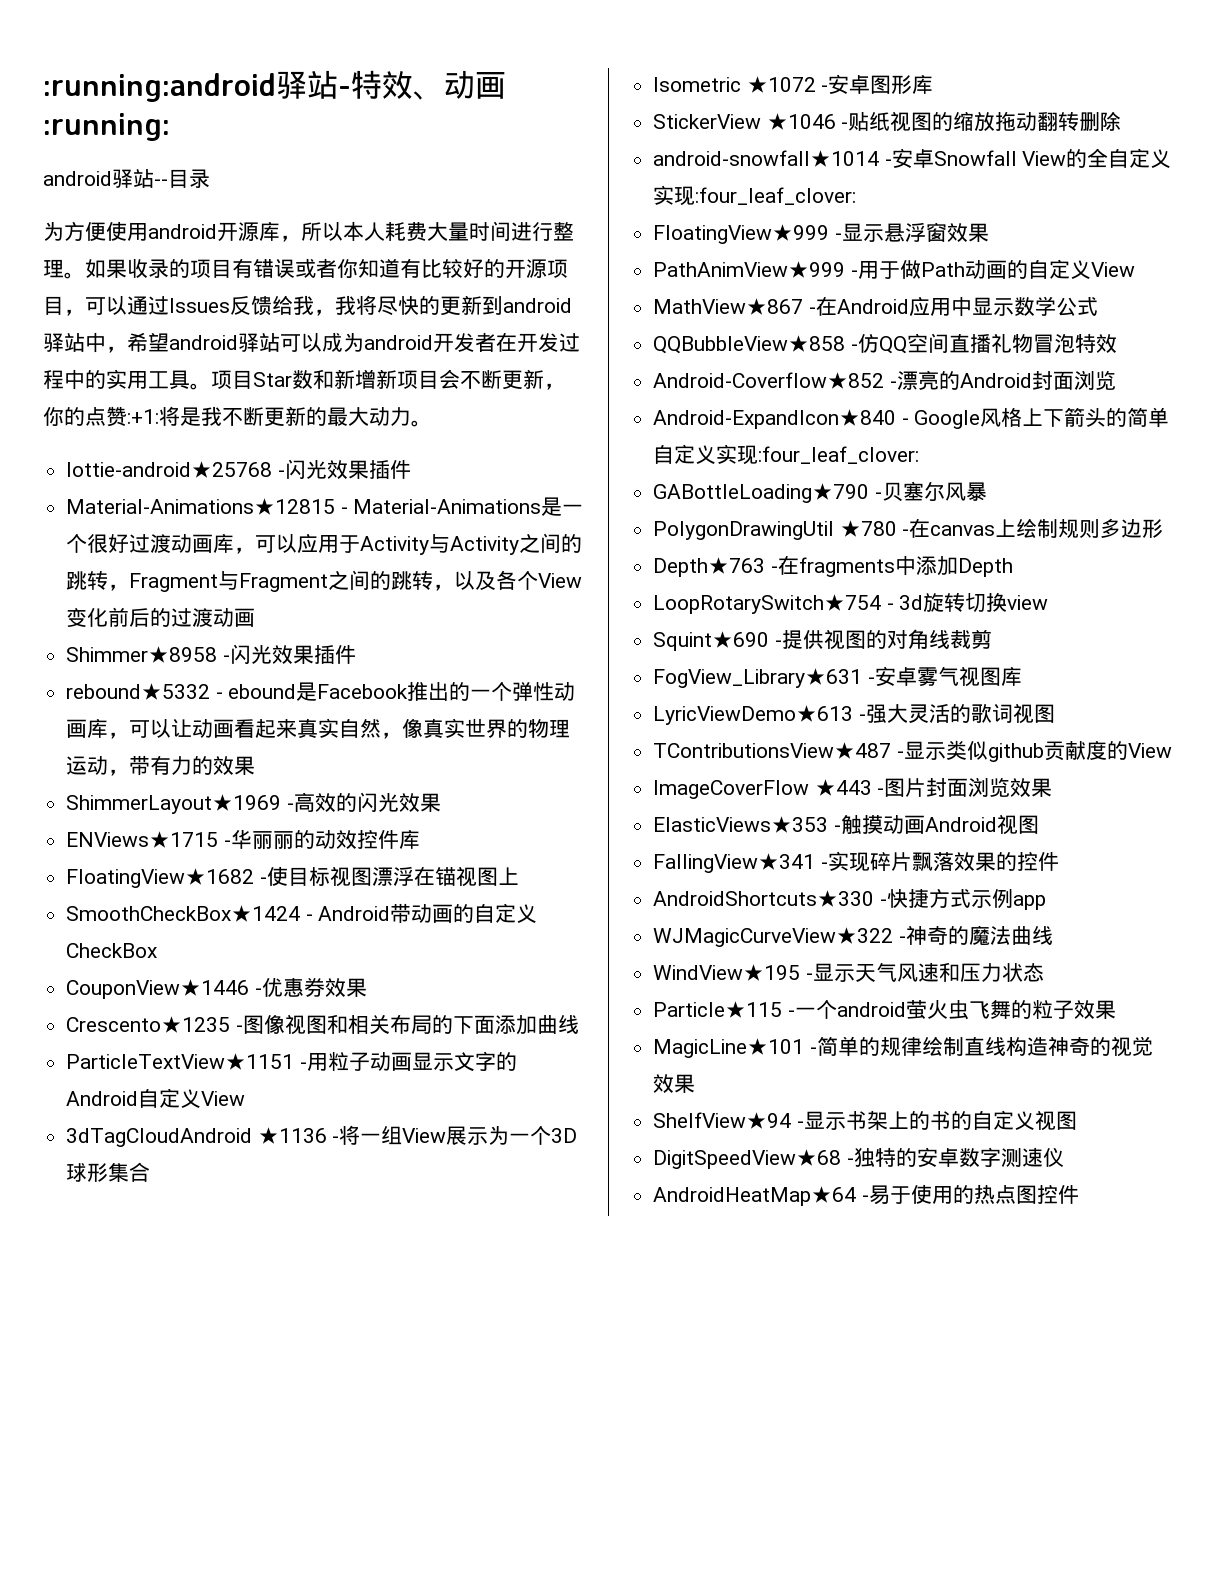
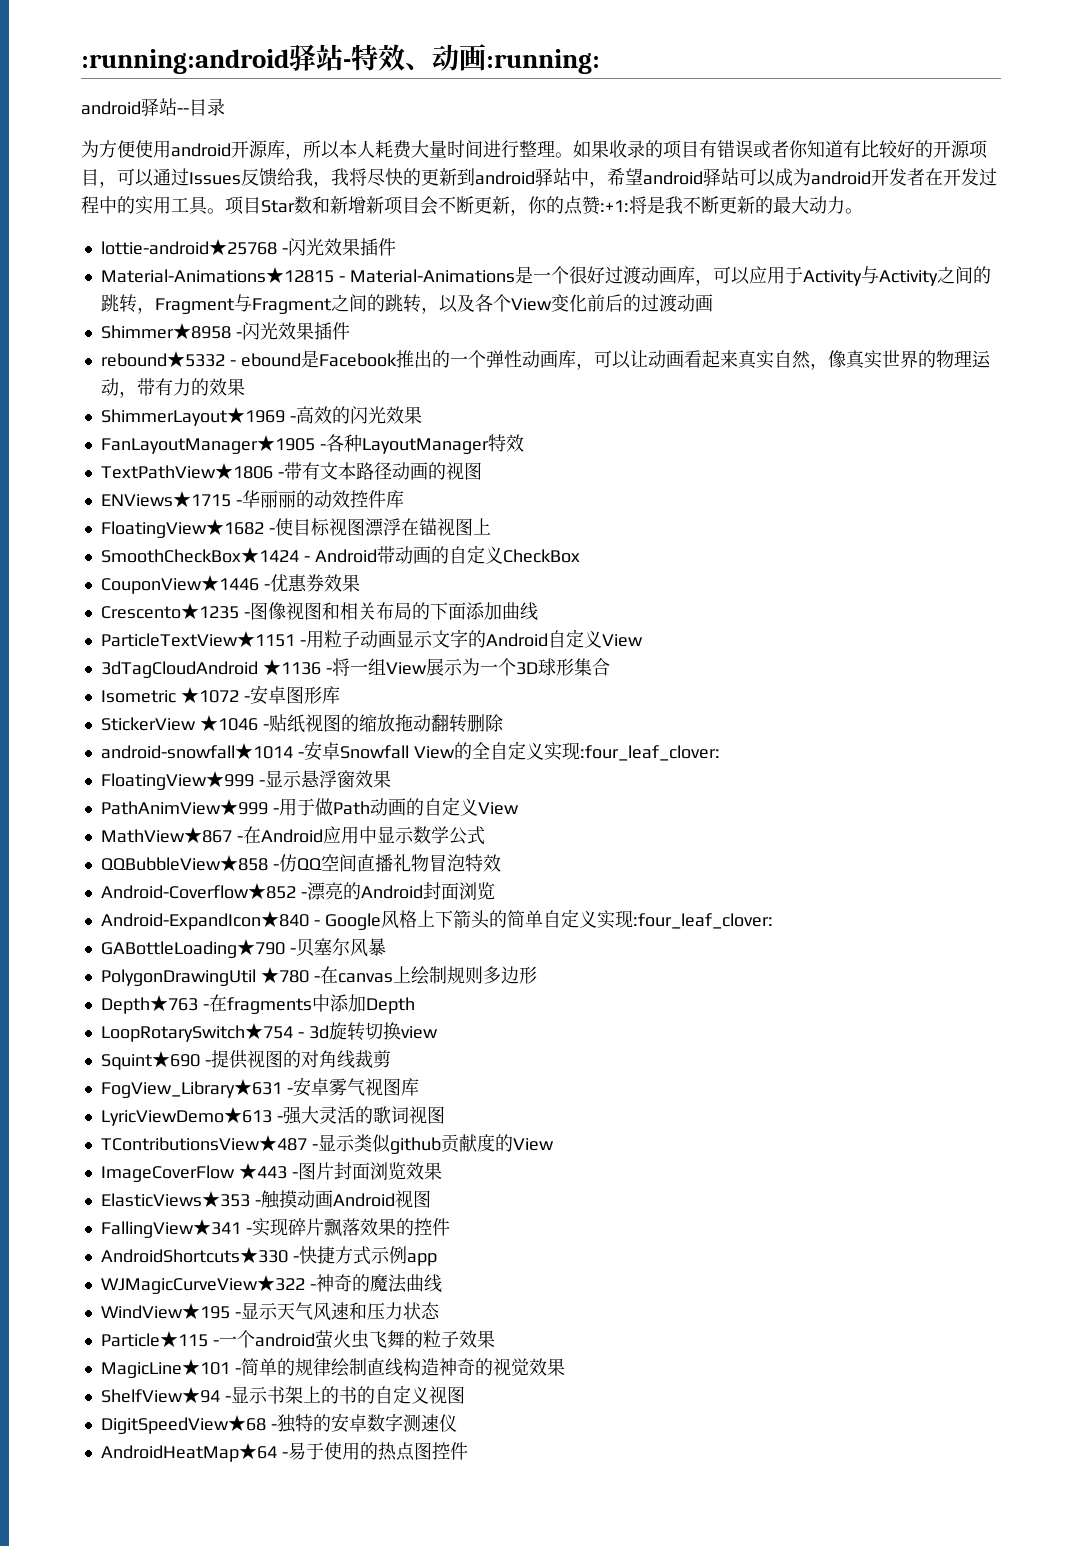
+ FanLayoutManager★1905 -各种LayoutManager特效
+ TextPathView★1806 -带有文本路径动画的视图

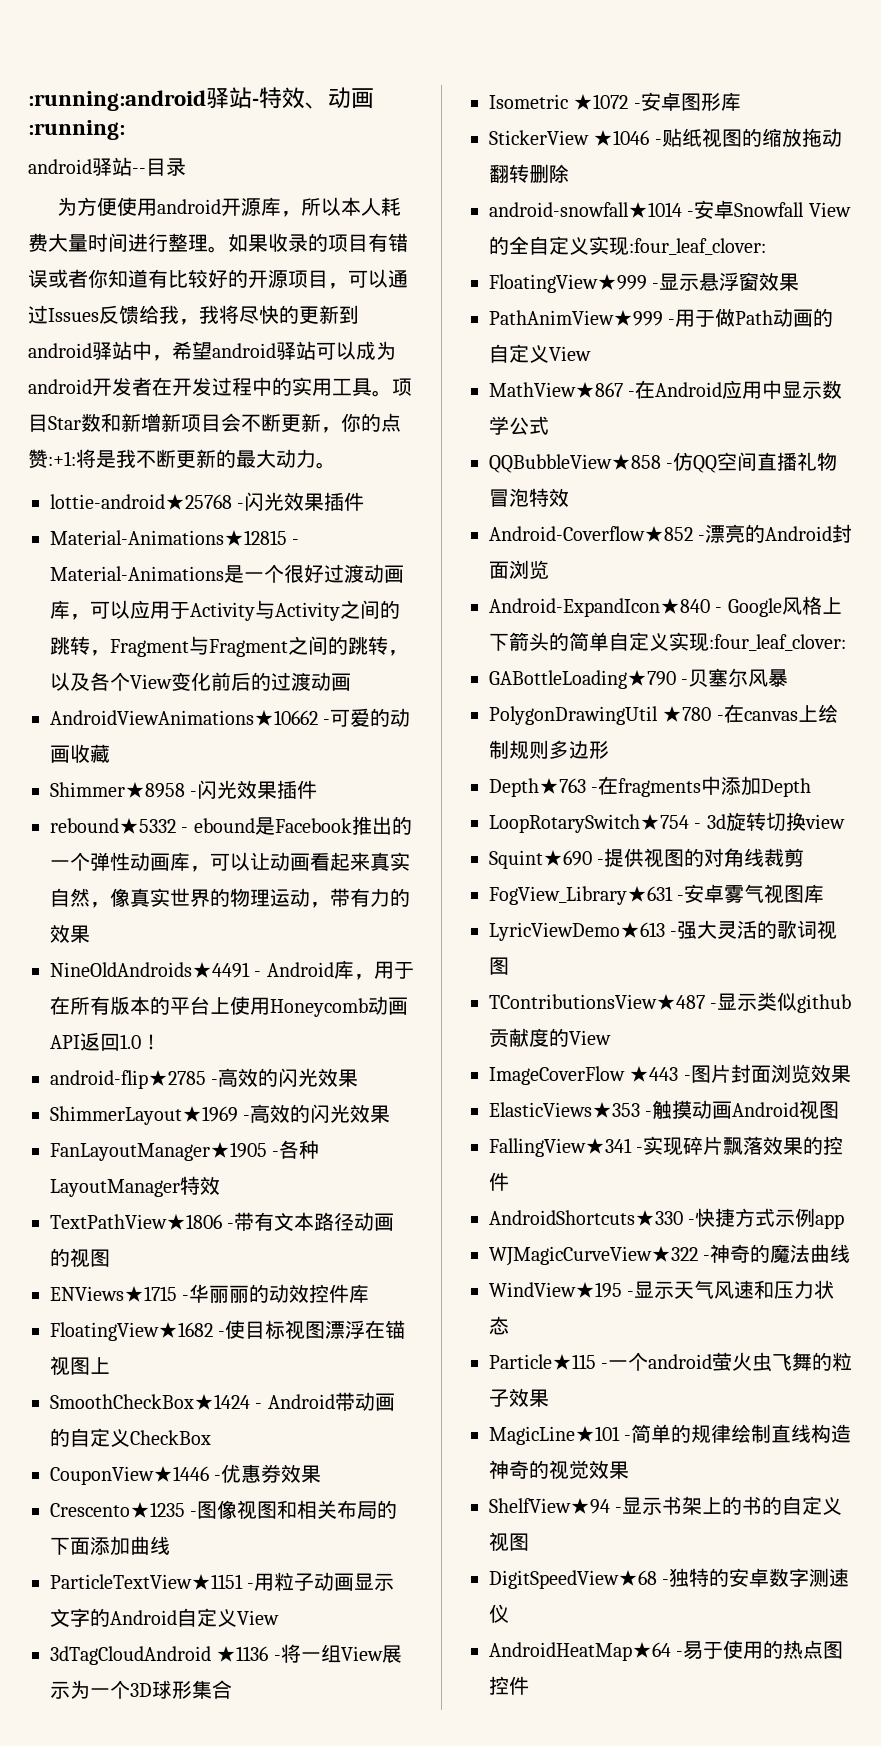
+ AndroidViewAnimations★10662 -可爱的动画收藏
+ NineOldAndroids★4491 - Android库，用于在所有版本的平台上使用Honeycomb动画API返回1.0！
+ android-flip★2785 -高效的闪光效果

